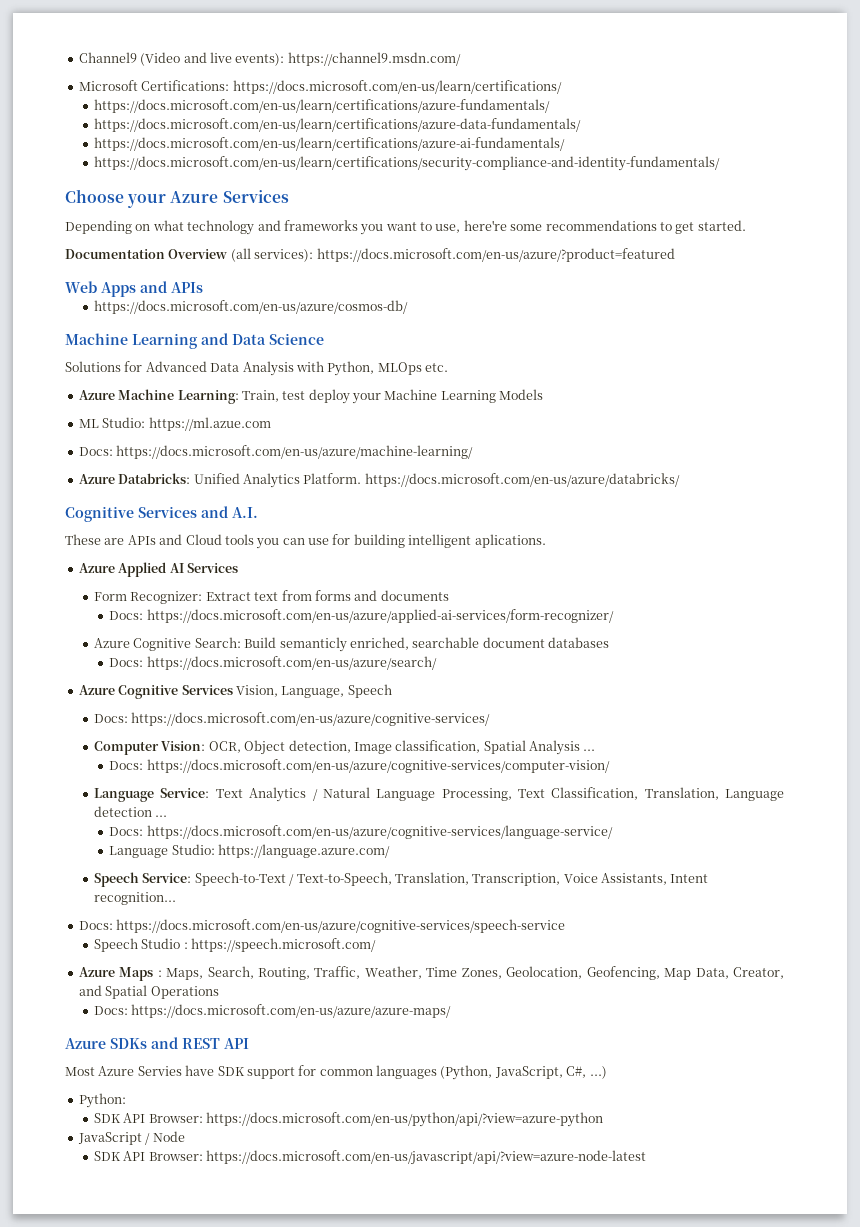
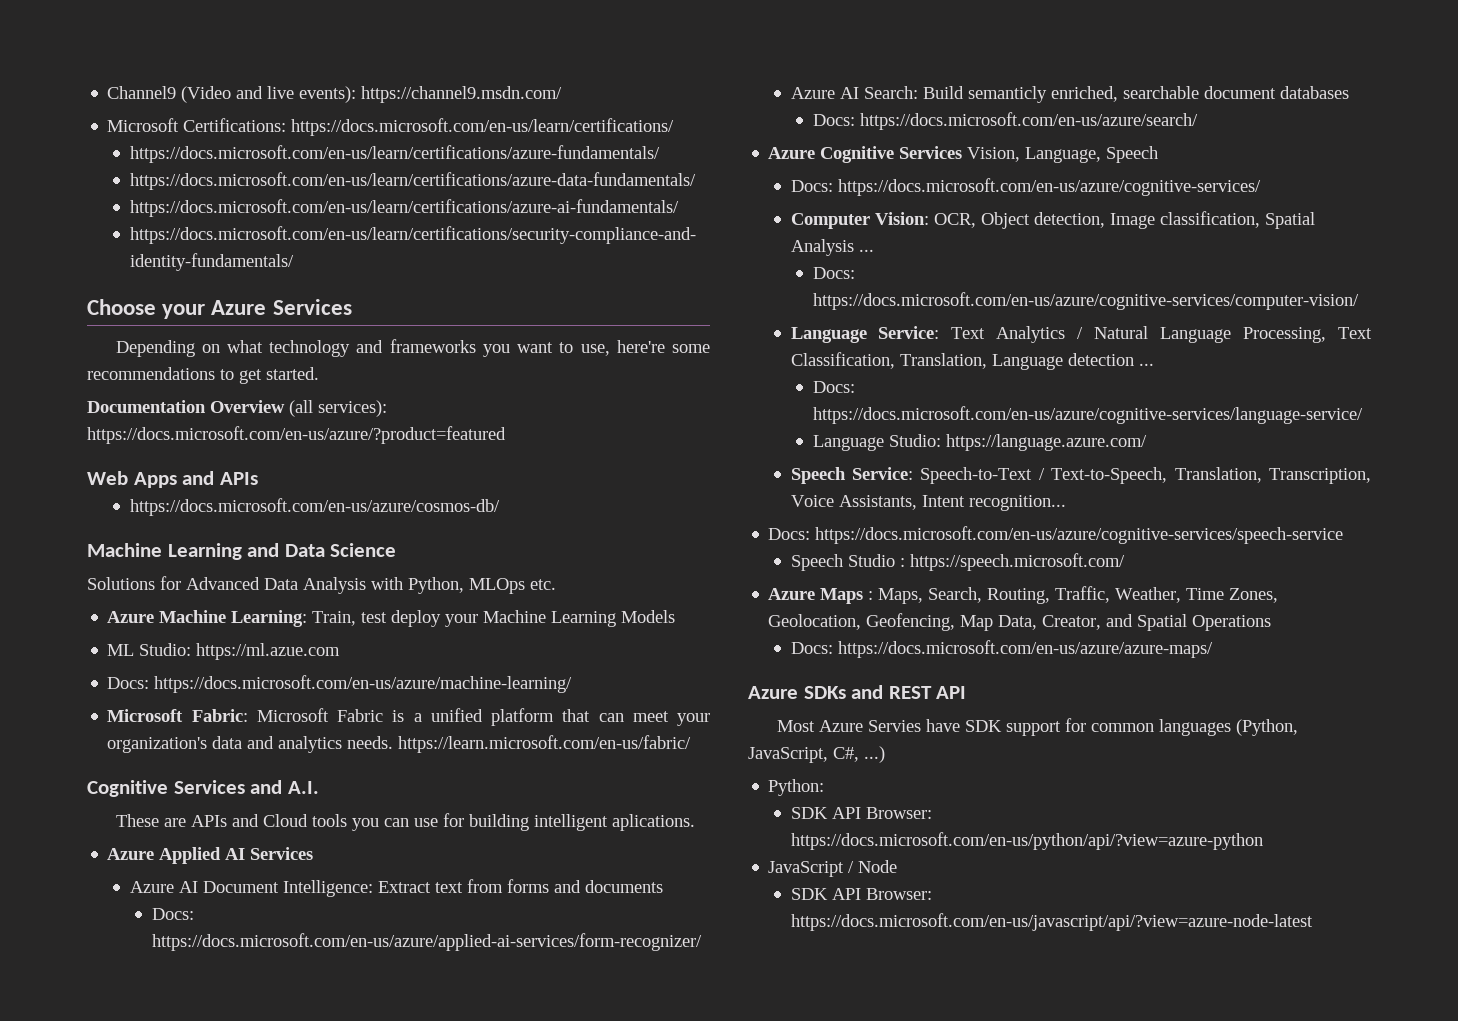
- Azure Databricks: Unified Analytics Platform. https://docs.microsoft.com/en-us/azure/databricks/
+ Microsoft Fabric: Microsoft Fabric is a unified platform that can meet your organization's data and analytics needs. https://learn.microsoft.com/en-us/fabric/
- Form Recognizer: Extract text from forms and documents
+ Azure AI Document Intelligence: Extract text from forms and documents
- Azure Cognitive Search: Build semanticly enriched, searchable document databases
+ Azure AI Search: Build semanticly enriched, searchable document databases

